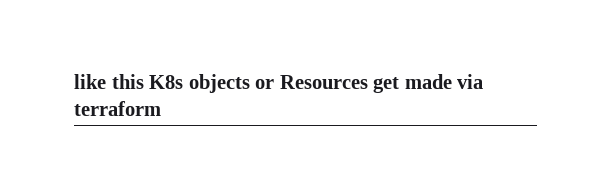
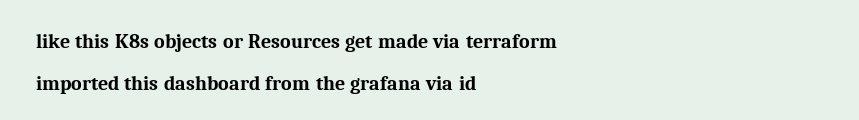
+ imported this dashboard from the grafana via id

